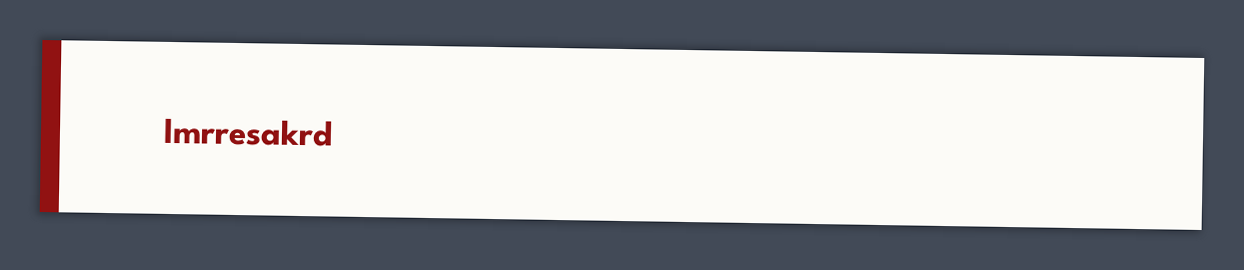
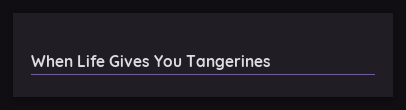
- lmrresakrd
+ When Life Gives You Tangerines

